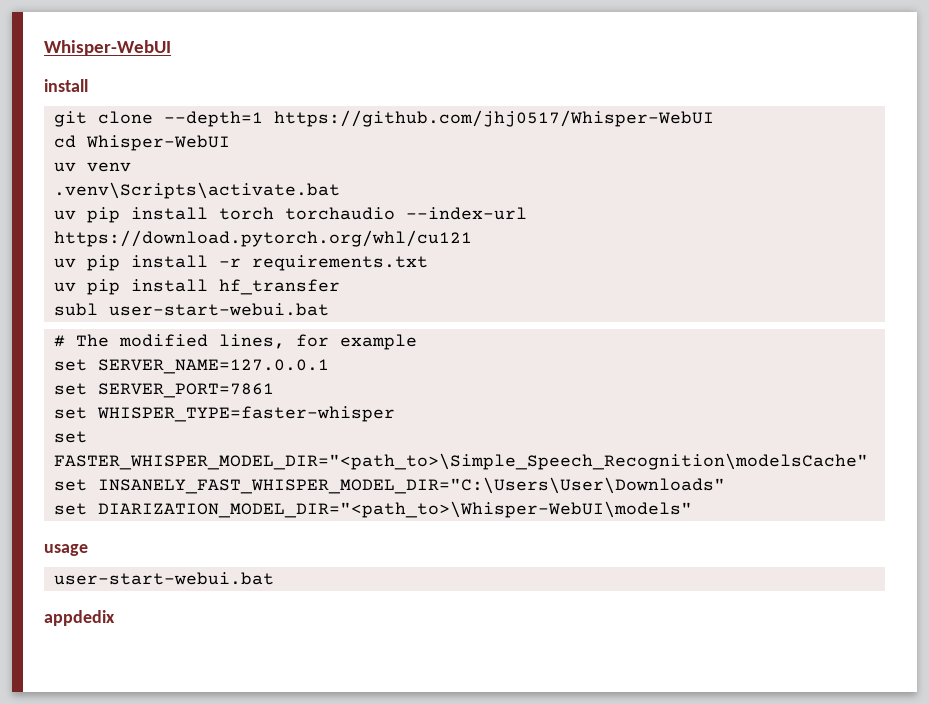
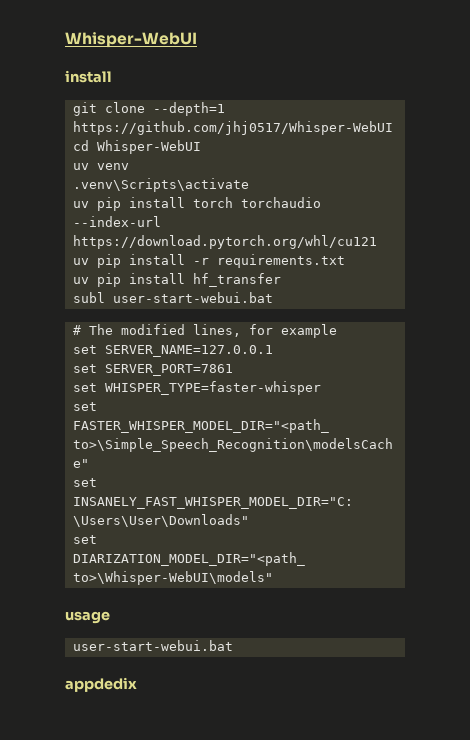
- .venv\Scripts\activate.bat
+ .venv\Scripts\activate

